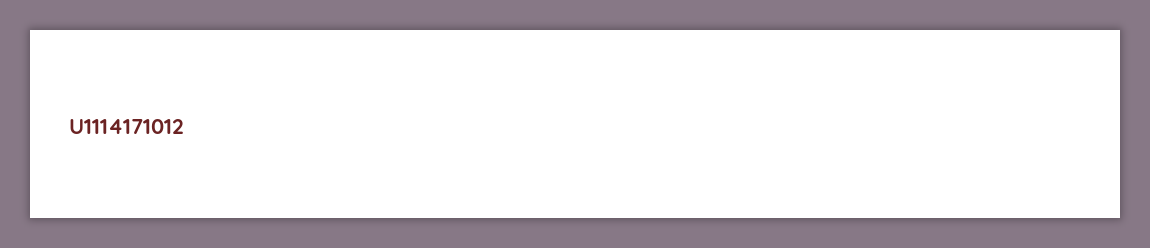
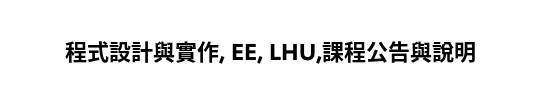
- U1114171012
+ 程式設計與實作, EE, LHU,課程公告與說明

